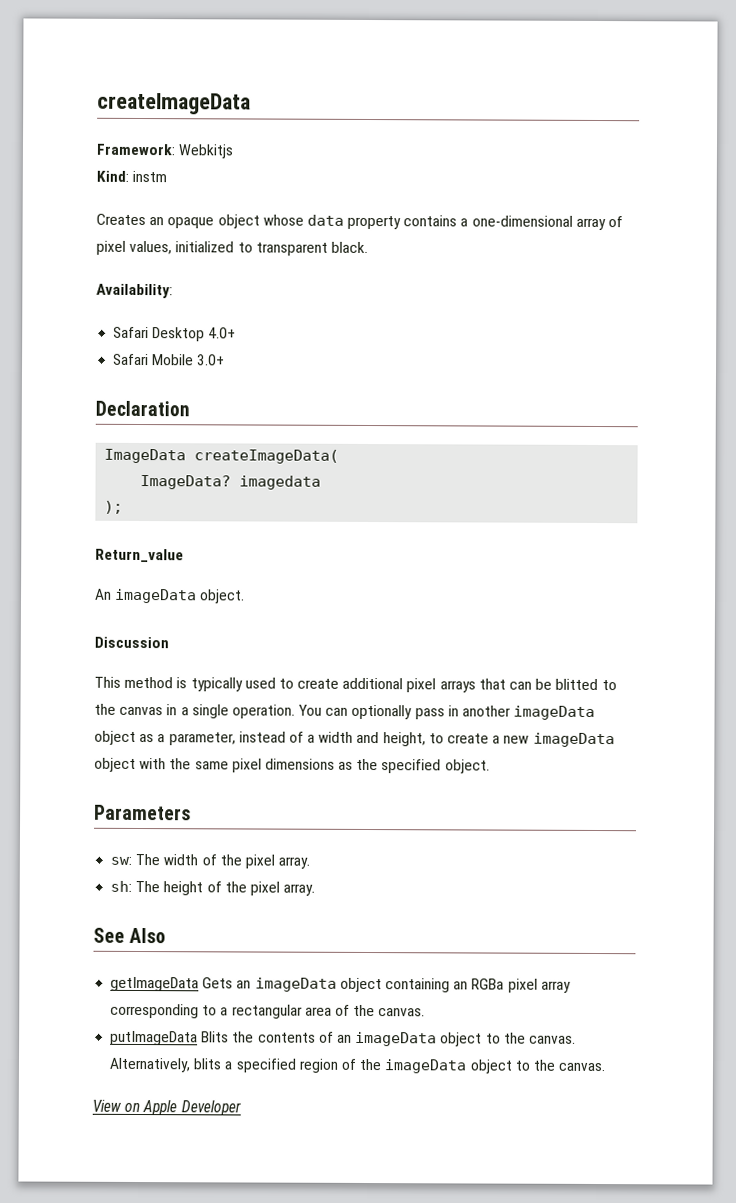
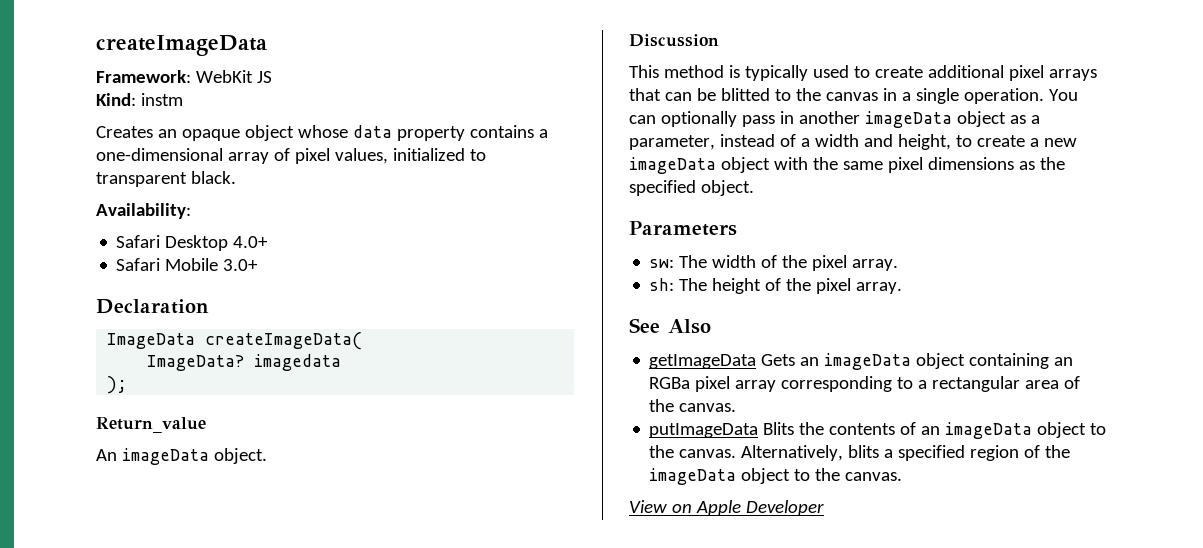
- Framework: Webkitjs
+ Framework: WebKit JS

